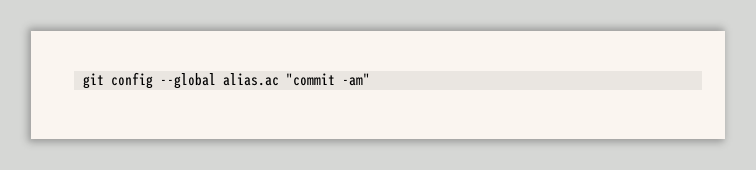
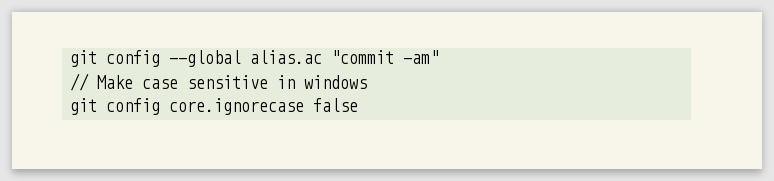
+ // Make case sensitive in windows
+ git config core.ignorecase false

